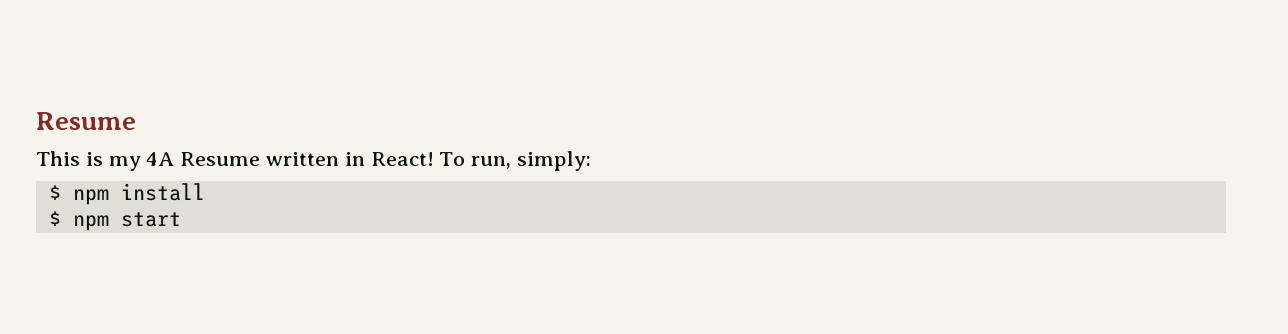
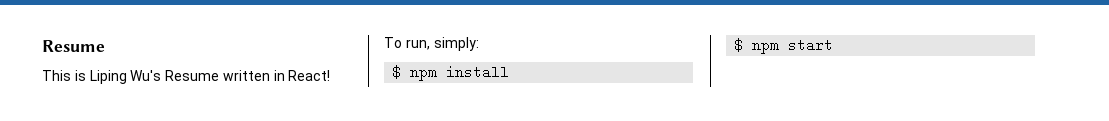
- This is my 4A Resume written in React!
+ This is Liping Wu's Resume written in React!

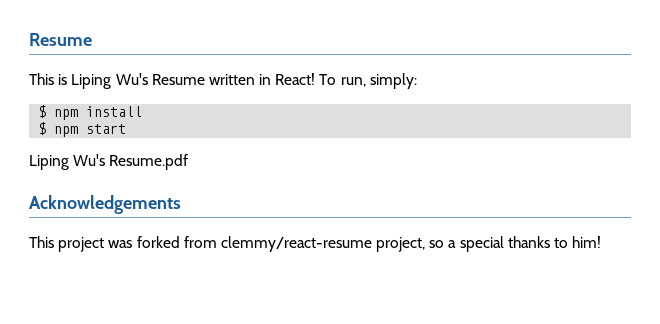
+ Liping Wu's Resume.pdf
+ Acknowledgements
+ This project was forked from clemmy/react-resume project, so a special thanks to him!

